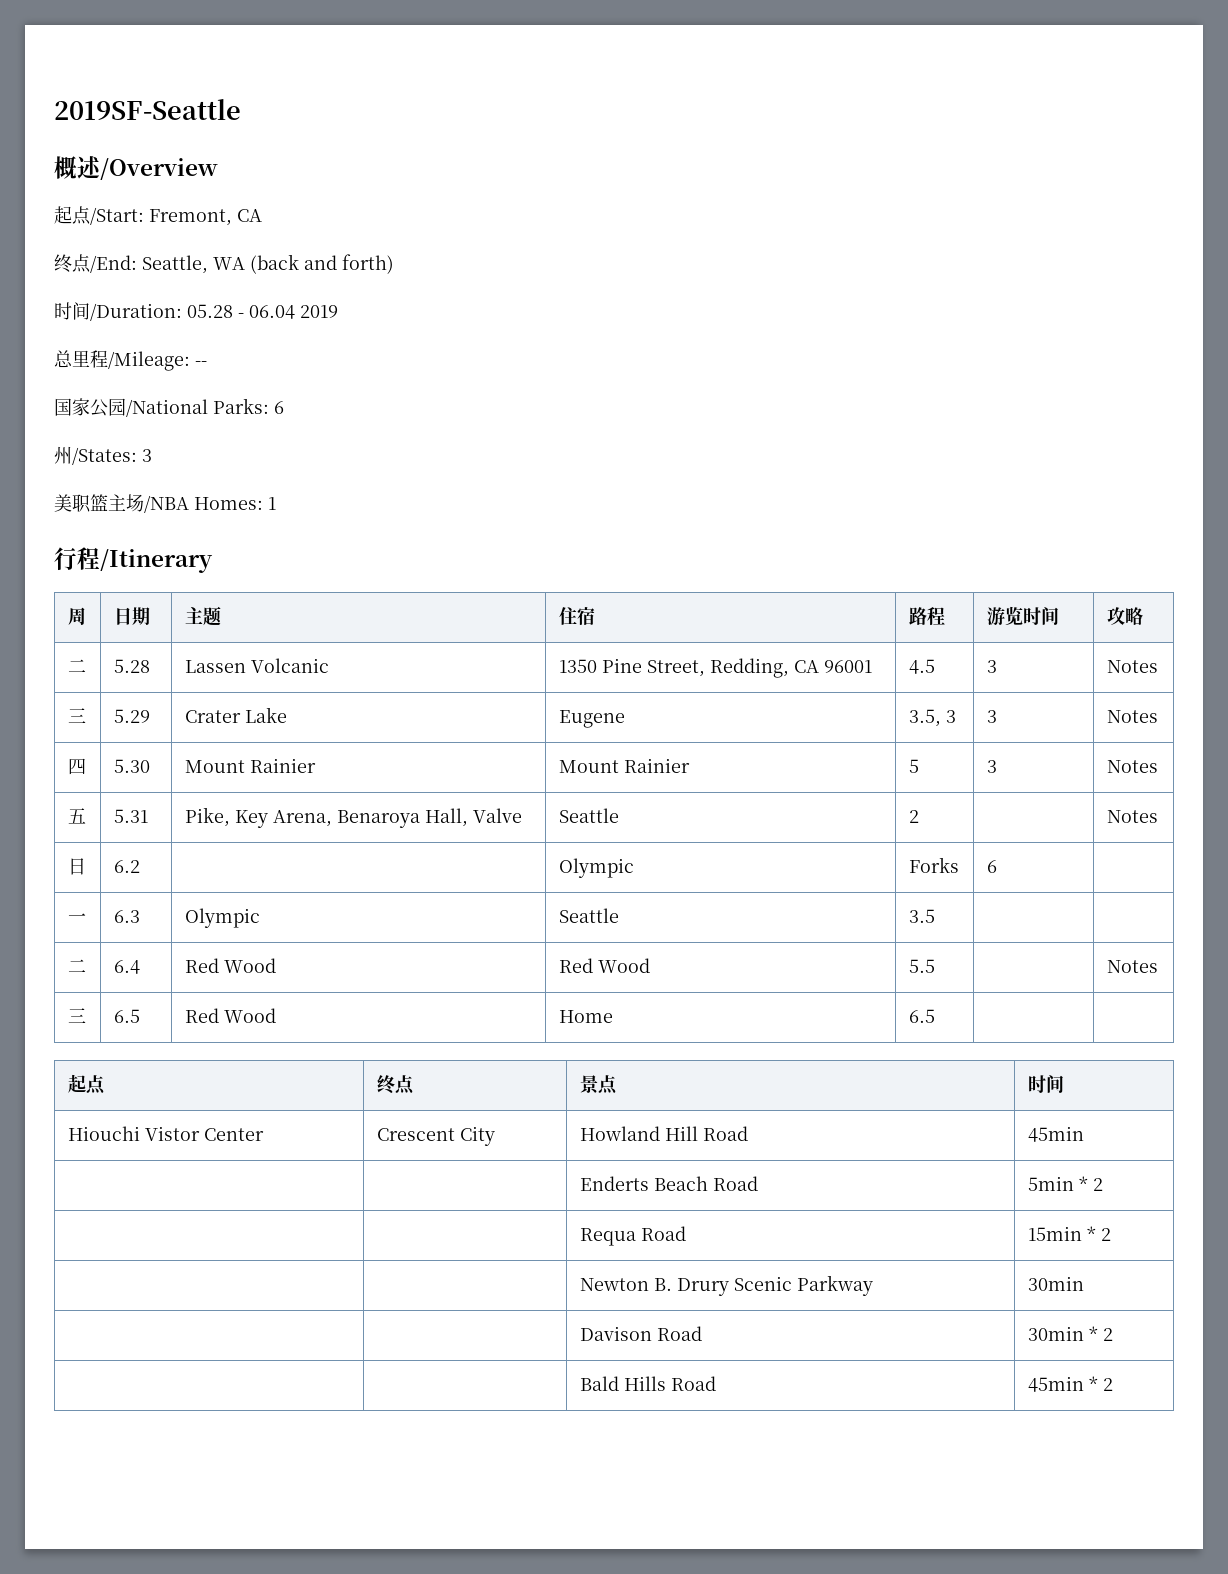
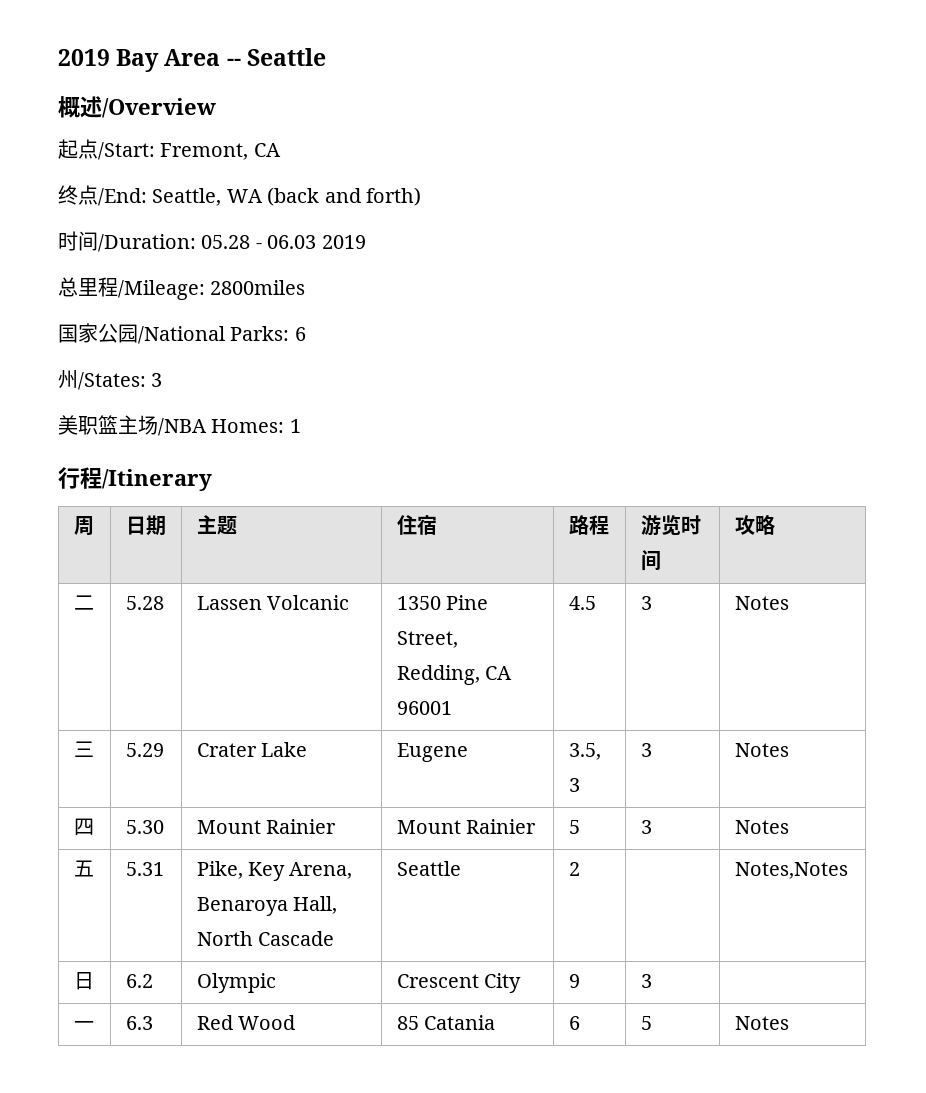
- 2019SF-Seattle
+ 2019 Bay Area -- Seattle
- 时间/Duration: 05.28 - 06.04 2019
+ 时间/Duration: 05.28 - 06.03 2019
- 总里程/Mileage: --
+ 总里程/Mileage: 2800miles
- 五 | 5.31 | Pike, Key Arena, Benaroya Hall, Valve | Seattle | 2 | | Notes
+ 五 | 5.31 | Pike, Key Arena, Benaroya Hall, North Cascade | Seattle | 2 | | Notes,Notes
- 日 | 6.2 | | Olympic | Forks | 6 |
- 一 | 6.3 | Olympic | Seattle | 3.5 | |
- 二 | 6.4 | Red Wood | Red Wood | 5.5 | | Notes
- 三 | 6.5 | Red Wood | Home | 6.5 | |
- 起点 | 终点 | 景点 | 时间
- Hiouchi Vistor Center | Crescent City | Howland Hill Road | 45min
- | | Enderts Beach Road | 5min * 2
- | | Requa Road | 15min * 2
- | | Newton B. Drury Scenic Parkway | 30min
- | | Davison Road | 30min * 2
- | | Bald Hills Road | 45min * 2
+ 日 | 6.2 | Olympic | Crescent City | 9 | 3 |
+ 一 | 6.3 | Red Wood | 85 Catania | 6 | 5 | Notes

